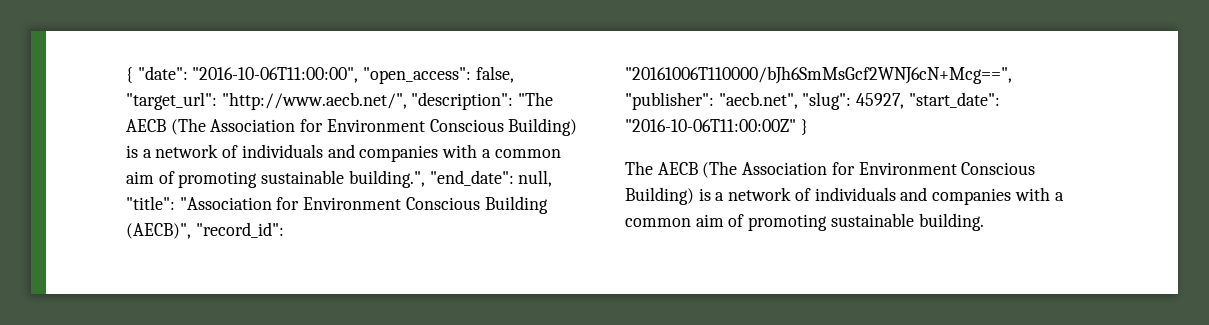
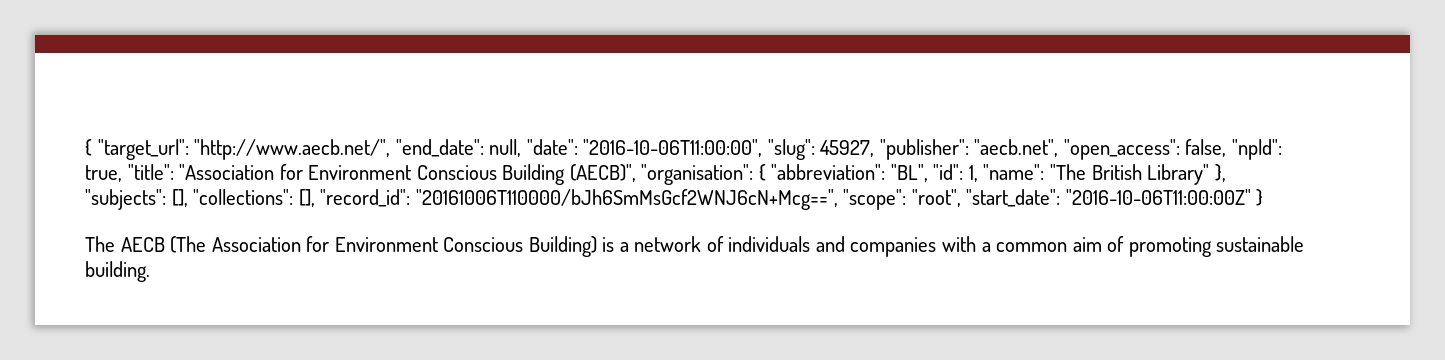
- { "date": "2016-10-06T11:00:00", "open_access": false, "target_url": "http://www.aecb.net/", "description": "The AECB (The Association for Environment Conscious Building) is a network of individuals and companies with a common aim of promoting sustainable building.", "end_date": null, "title": "Association for Environment Conscious Building (AECB)", "record_id": "20161006T110000/bJh6SmMsGcf2WNJ6cN+Mcg==", "publisher": "aecb.net", "slug": 45927, "start_date": "2016-10-06T11:00:00Z" }
+ { "target_url": "http://www.aecb.net/", "end_date": null, "date": "2016-10-06T11:00:00", "slug": 45927, "publisher": "aecb.net", "open_access": false, "npld": true, "title": "Association for Environment Conscious Building (AECB)", "organisation": { "abbreviation": "BL", "id": 1, "name": "The British Library" }, "subjects": [], "collections": [], "record_id": "20161006T110000/bJh6SmMsGcf2WNJ6cN+Mcg==", "scope": "root", "start_date": "2016-10-06T11:00:00Z" }

